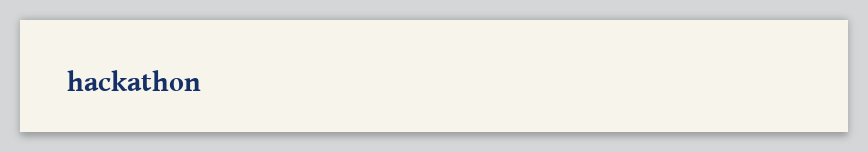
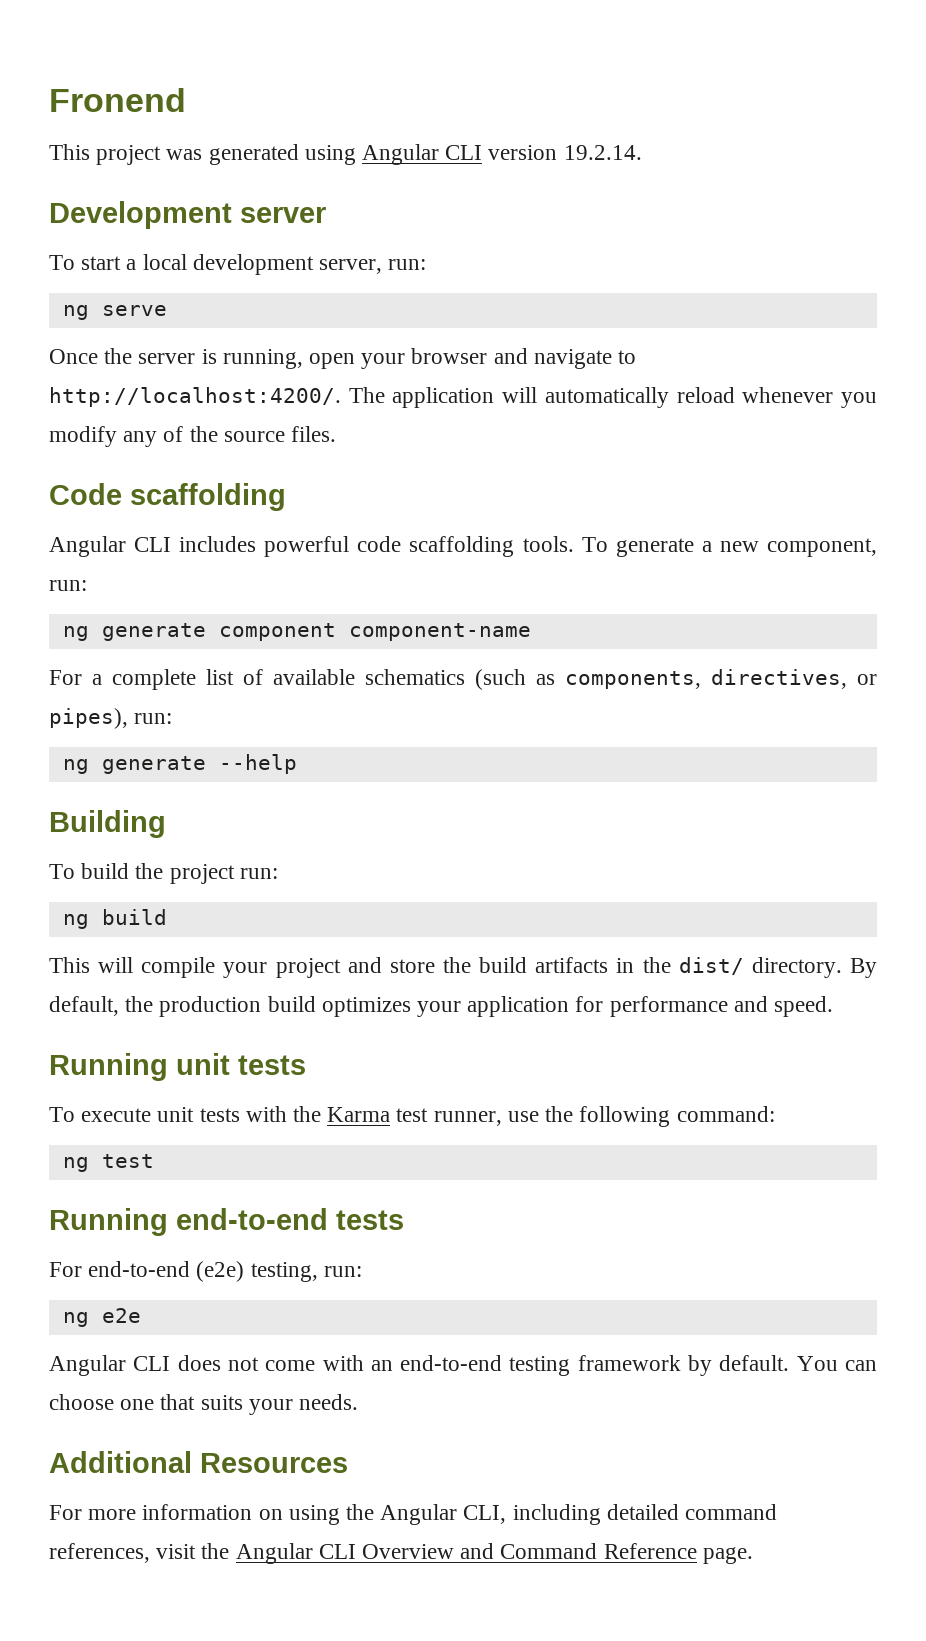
- hackathon
+ Fronend
+ This project was generated using Angular CLI version 19.2.14.
+ Development server
+ To start a local development server, run:
+ ng serve
+ Once the server is running, open your browser and navigate to http://localhost:4200/. The application will automatically reload whenever you modify any of the source files.
+ Code scaffolding
+ Angular CLI includes powerful code scaffolding tools. To generate a new component, run:
+ ng generate component component-name
+ For a complete list of available schematics (such as components, directives, or pipes), run:
+ ng generate --help
+ Building
+ To build the project run:
+ ng build
+ This will compile your project and store the build artifacts in the dist/ directory. By default, the production build optimizes your application for performance and speed.
+ Running unit tests
+ To execute unit tests with the Karma test runner, use the following command:
+ ng test
+ Running end-to-end tests
+ For end-to-end (e2e) testing, run:
+ ng e2e
+ Angular CLI does not come with an end-to-end testing framework by default. You can choose one that suits your needs.
+ Additional Resources
+ For more information on using the Angular CLI, including detailed command references, visit the Angular CLI Overview and Command Reference page.

